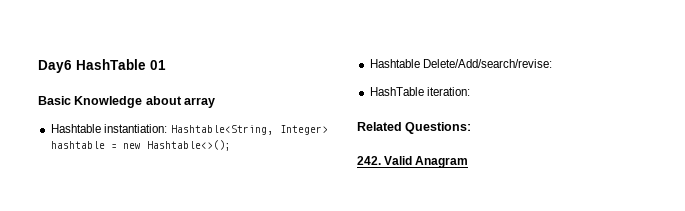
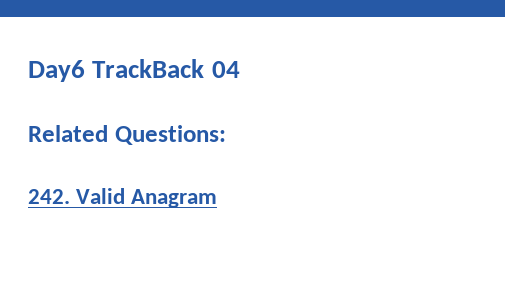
- Day6 HashTable 01
- Basic Knowledge about array
- Hashtable instantiation: Hashtable<String, Integer> hashtable = new Hashtable<>();
- Hashtable Delete/Add/search/revise:
- HashTable iteration:
+ Day6 TrackBack 04

